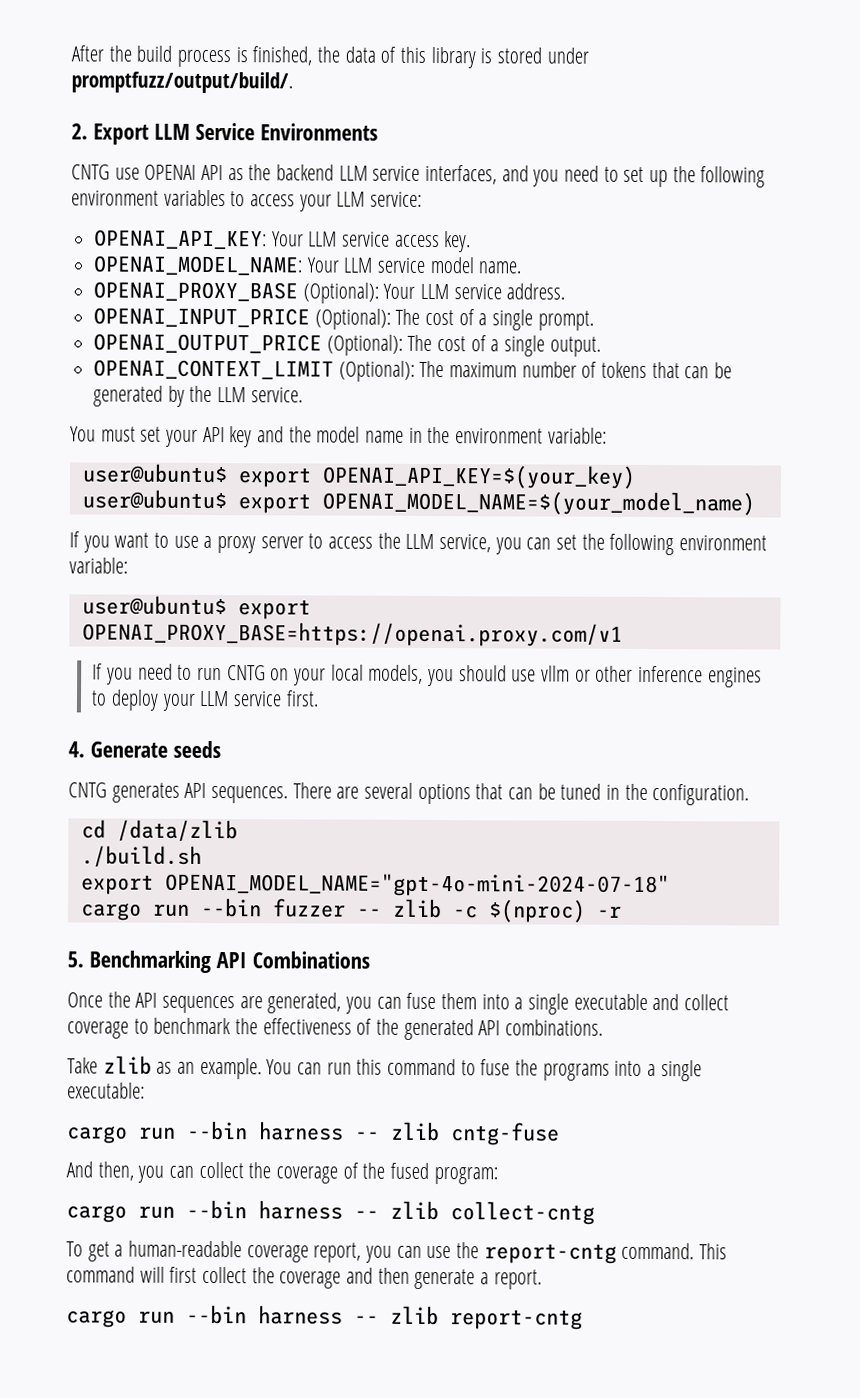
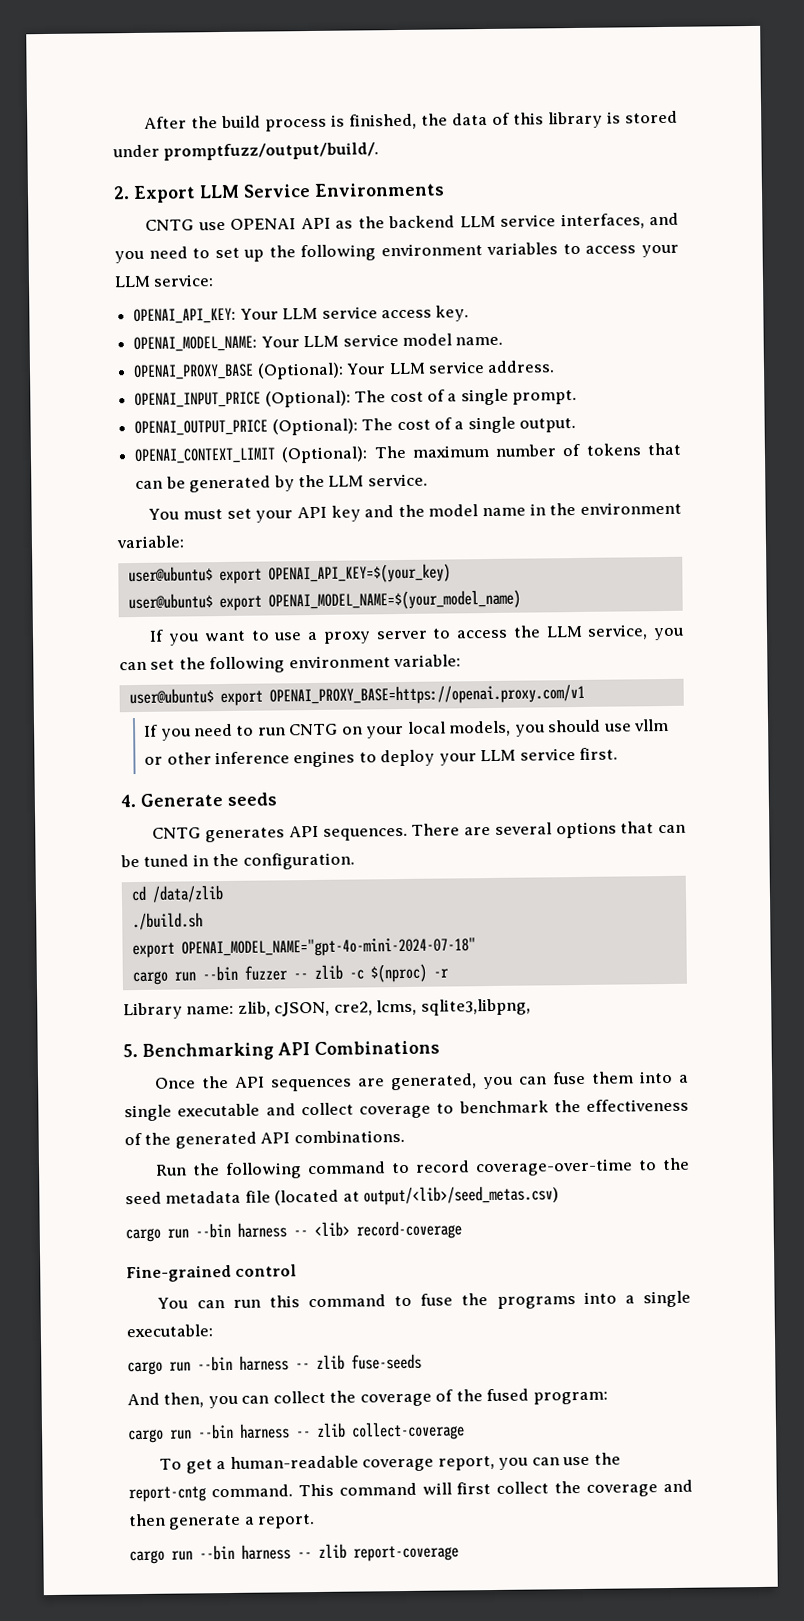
+ Library name: zlib, cJSON, cre2, lcms, sqlite3,libpng,
- Take zlib as an example. You can run this command to fuse the programs into a single executable:
+ Run the following command to record coverage-over-time to the seed metadata file (located at output/<lib>/seed_metas.csv)
+ cargo run --bin harness -- <lib> record-coverage
+ Fine-grained control
+ You can run this command to fuse the programs into a single executable:
- cargo run --bin harness -- zlib cntg-fuse
+ cargo run --bin harness -- zlib fuse-seeds
- cargo run --bin harness -- zlib collect-cntg
+ cargo run --bin harness -- zlib collect-coverage
- cargo run --bin harness -- zlib report-cntg
+ cargo run --bin harness -- zlib report-coverage

